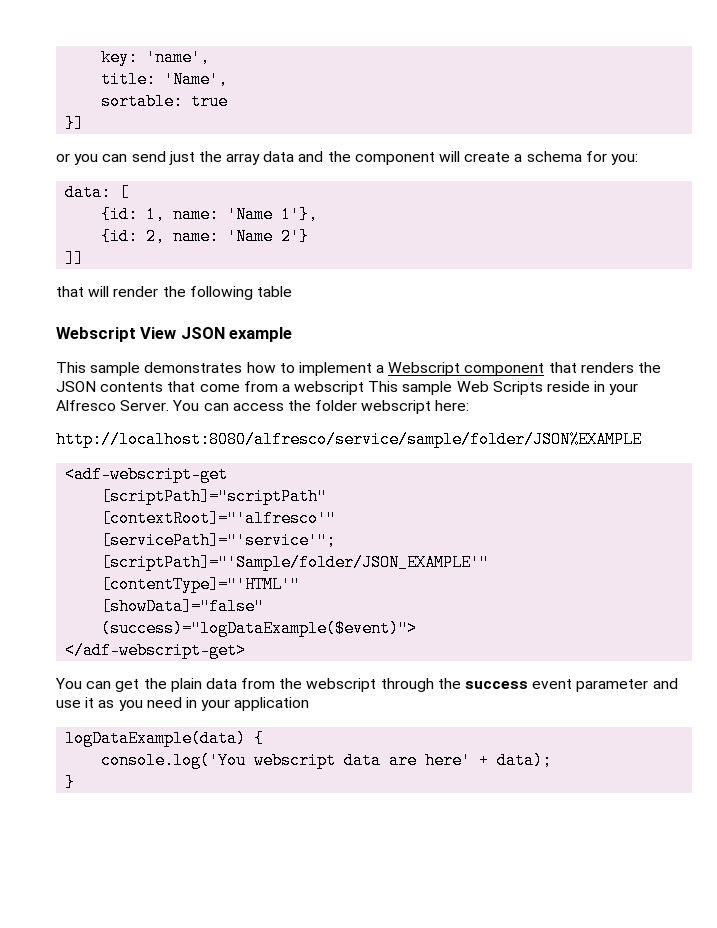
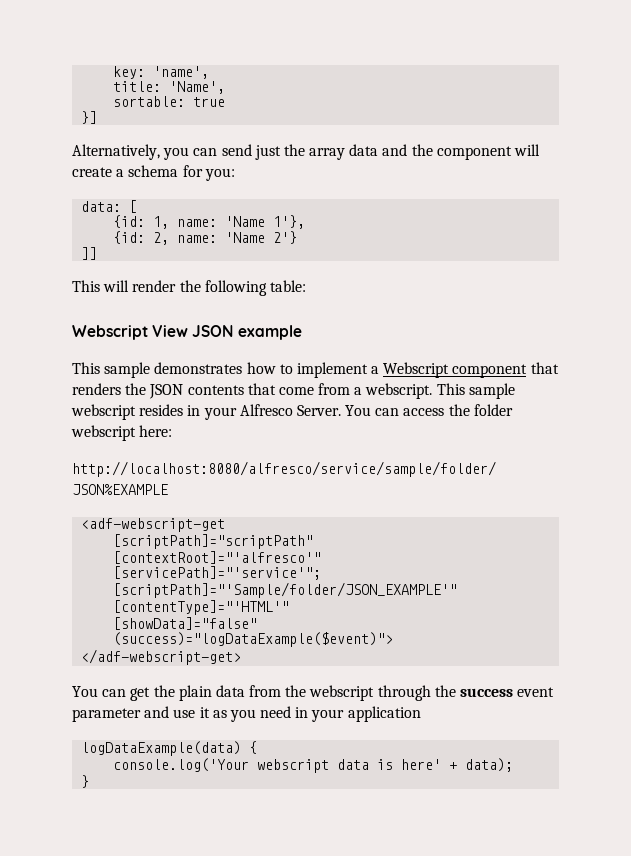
- or you can send just the array data and the component will create a schema for you:
+ Alternatively, you can send just the array data and the component will create a schema for you:
- that will render the following table
+ This will render the following table:
- This sample demonstrates how to implement a Webscript component that renders the JSON contents that come from a webscript This sample Web Scripts reside in your Alfresco Server.
+ This sample demonstrates how to implement a Webscript component that renders the JSON contents that come from a webscript. This sample webscript resides in your Alfresco Server.
- console.log('You webscript data are here' + data);
+ console.log('Your webscript data is here' + data);

